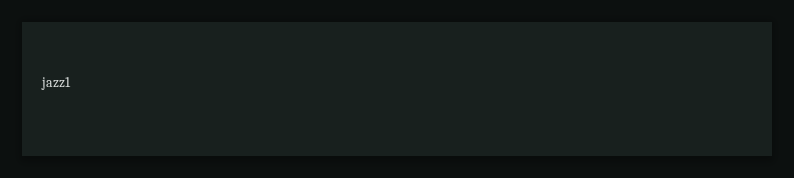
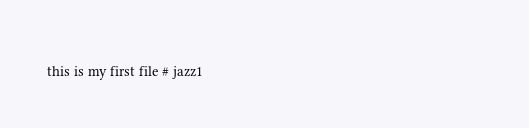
- jazz1
+ this is my first file # jazz1

